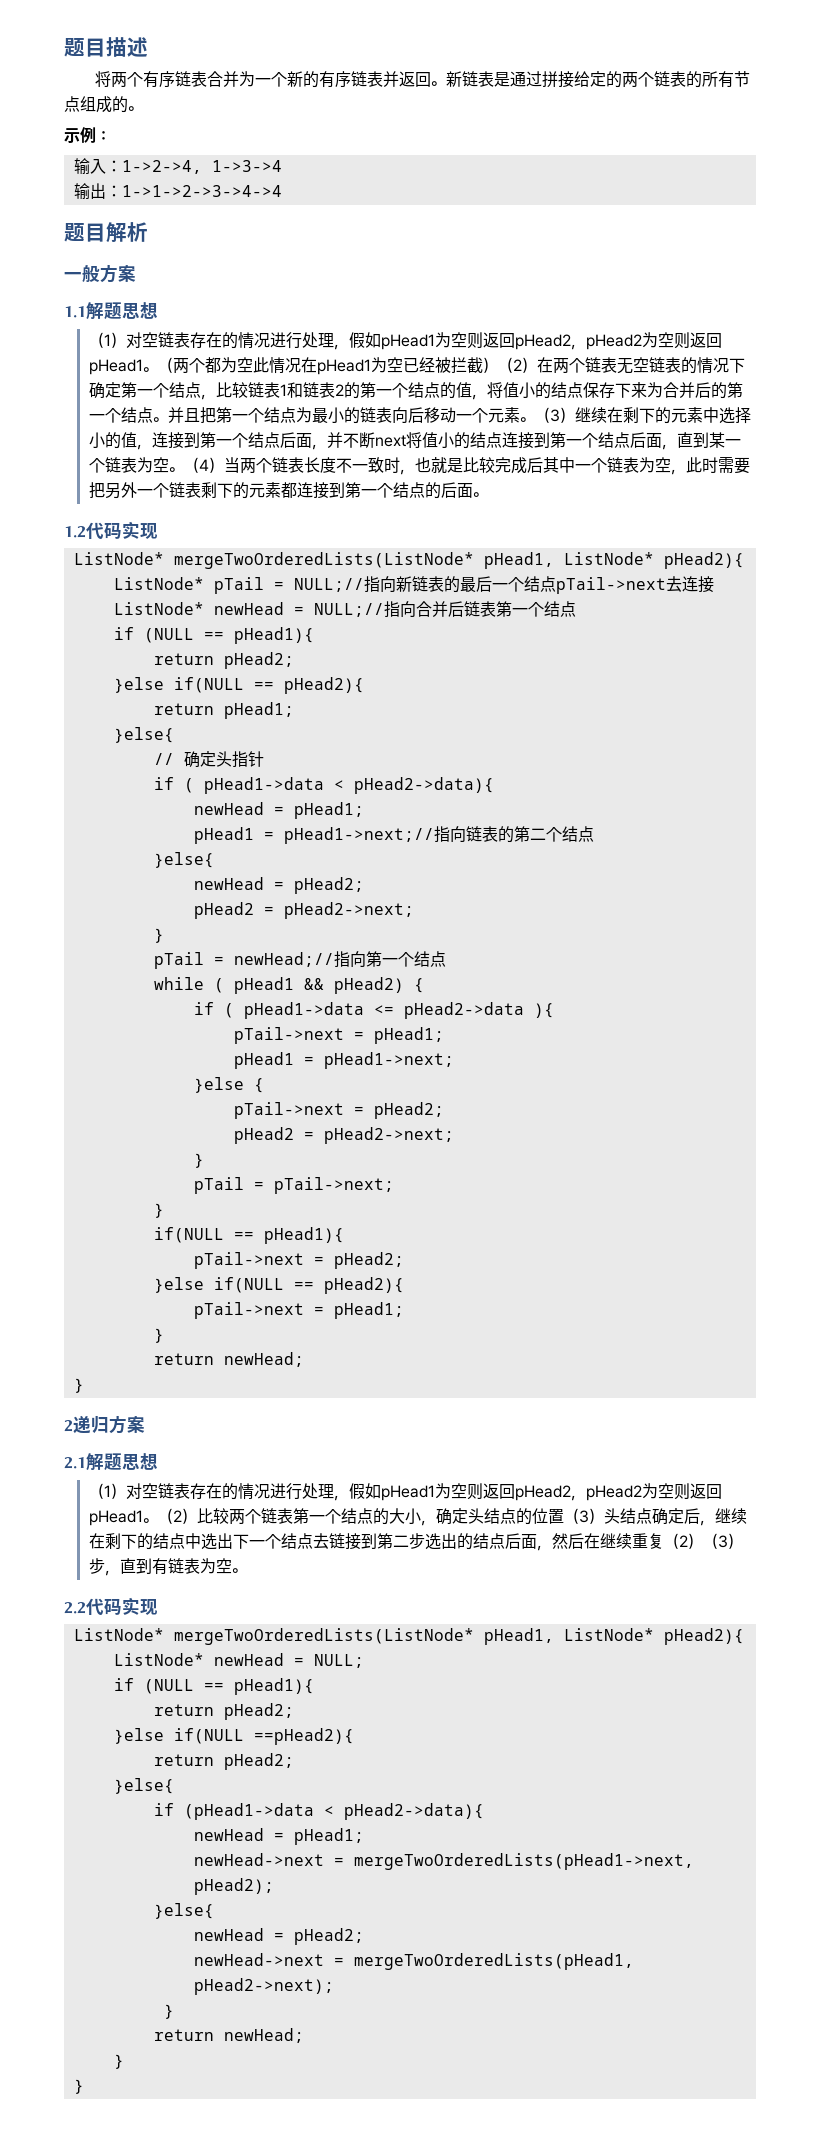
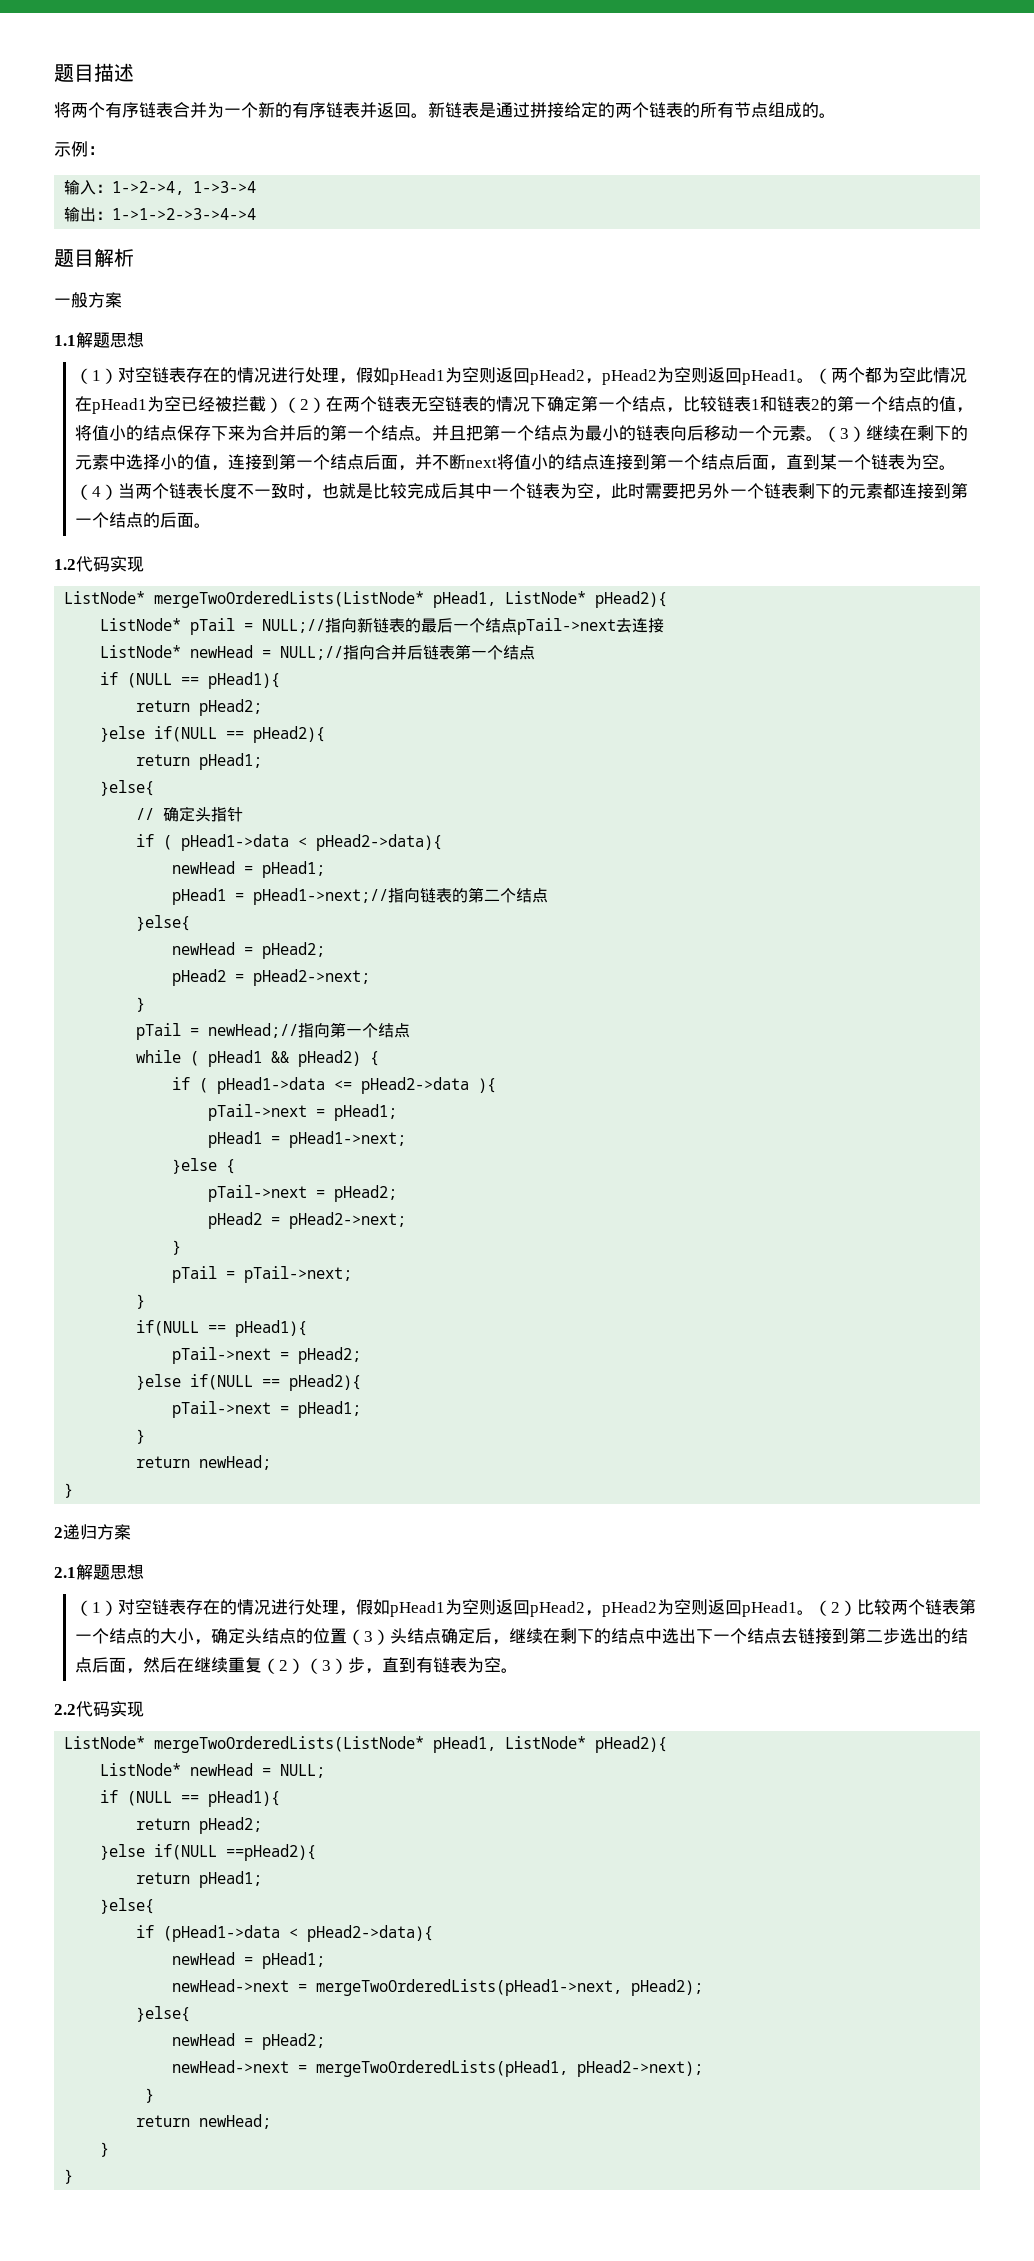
  }else if(NULL ==pHead2){
- return pHead2;
+ return pHead1;

